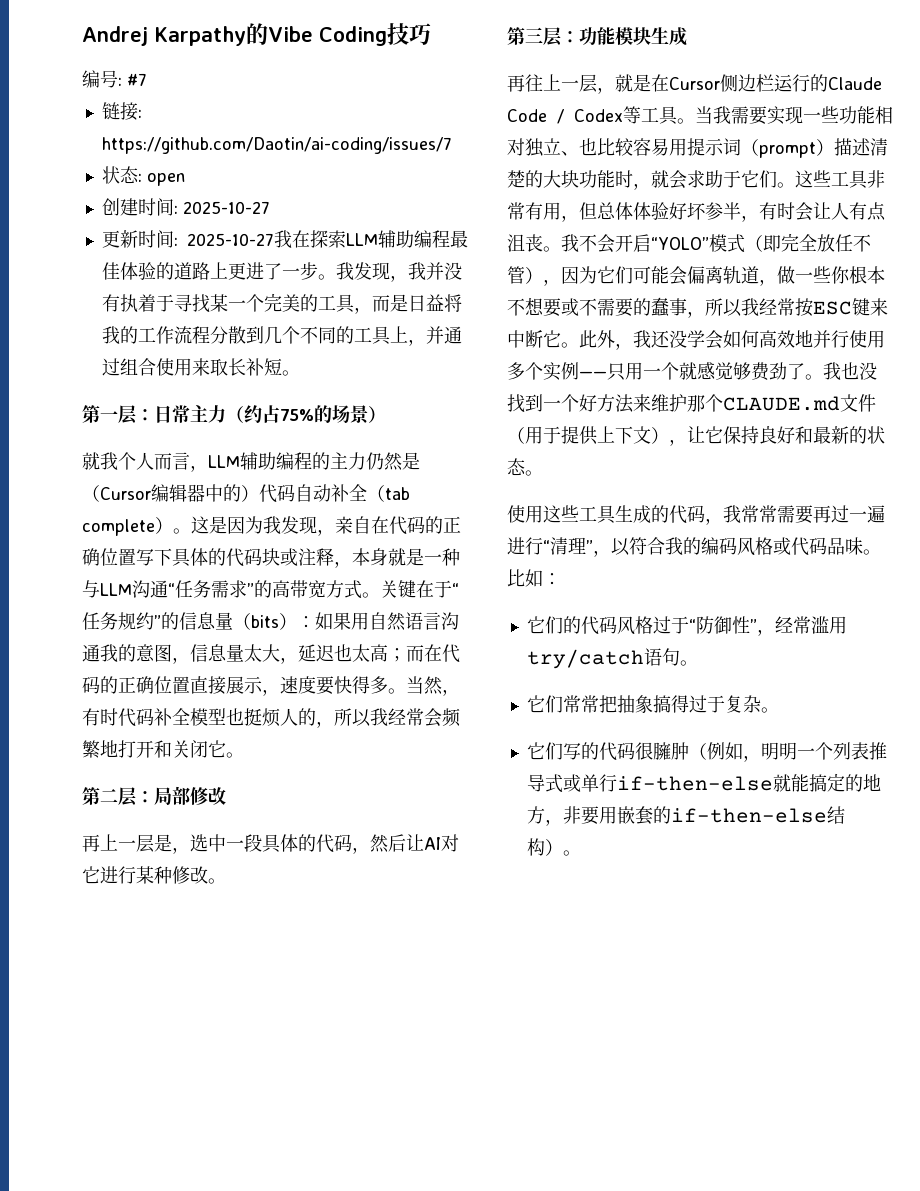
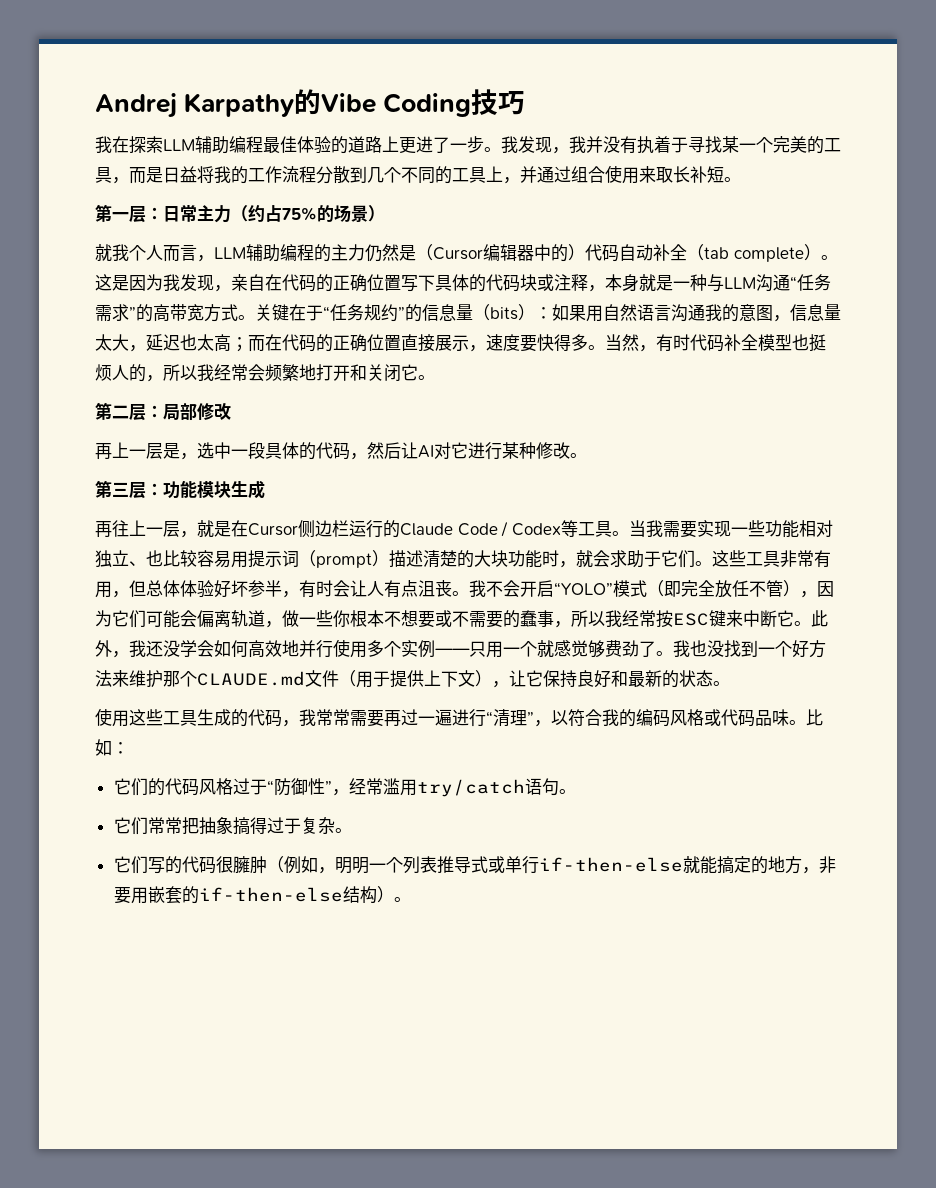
- 编号: #7
- 链接: https://github.com/Daotin/ai-coding/issues/7
- 状态: open
- 创建时间: 2025-10-27
- 更新时间: 2025-10-27我在探索LLM辅助编程最佳体验的道路上更进了一步。
+ 我在探索LLM辅助编程最佳体验的道路上更进了一步。

